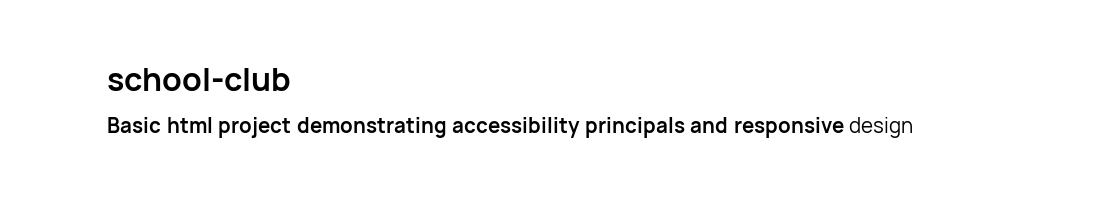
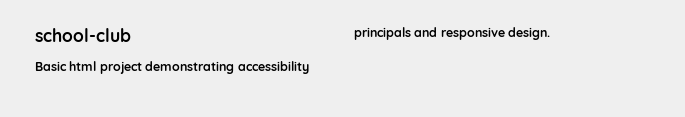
- Basic html project demonstrating accessibility principals and responsive design
+ Basic html project demonstrating accessibility principals and responsive design.

